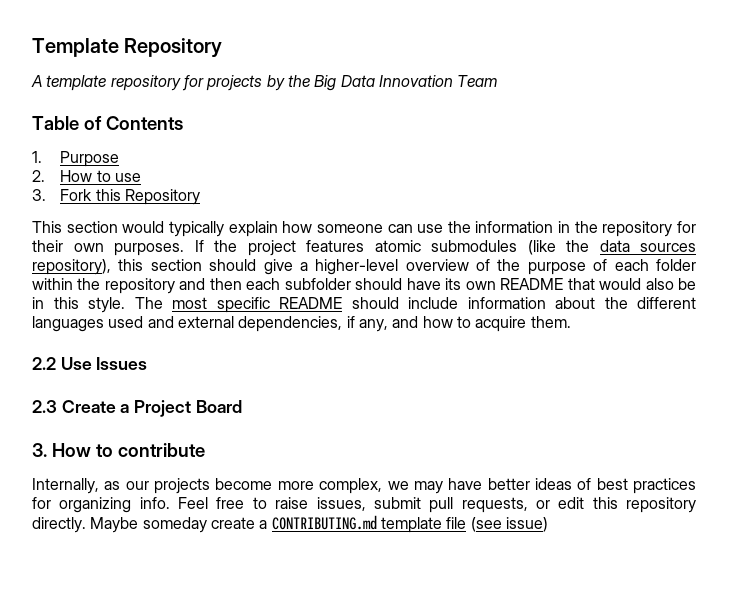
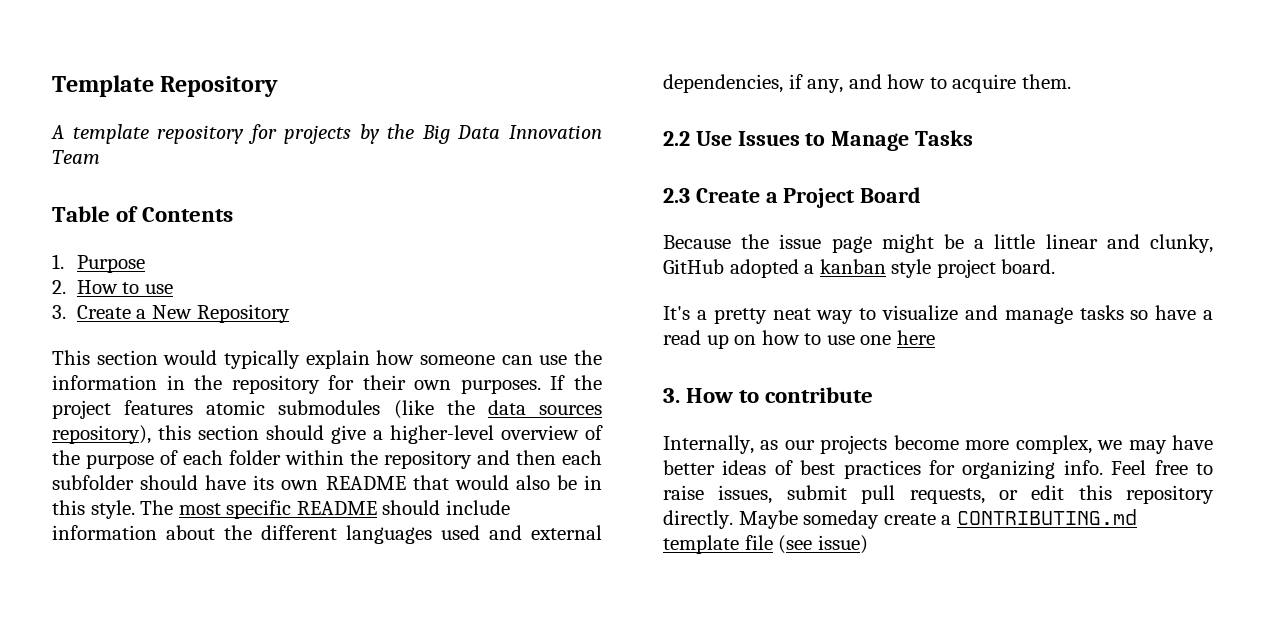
- 3. Fork this Repository
+ 3. Create a New Repository
- 2.2 Use Issues
+ 2.2 Use Issues to Manage Tasks
+ Because the issue page might be a little linear and clunky, GitHub adopted a kanban style project board.
+ It's a pretty neat way to visualize and manage tasks so have a read up on how to use one here

